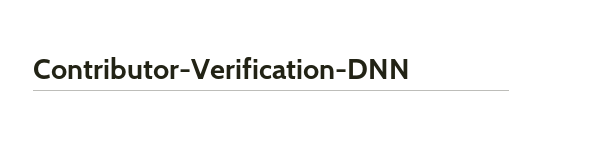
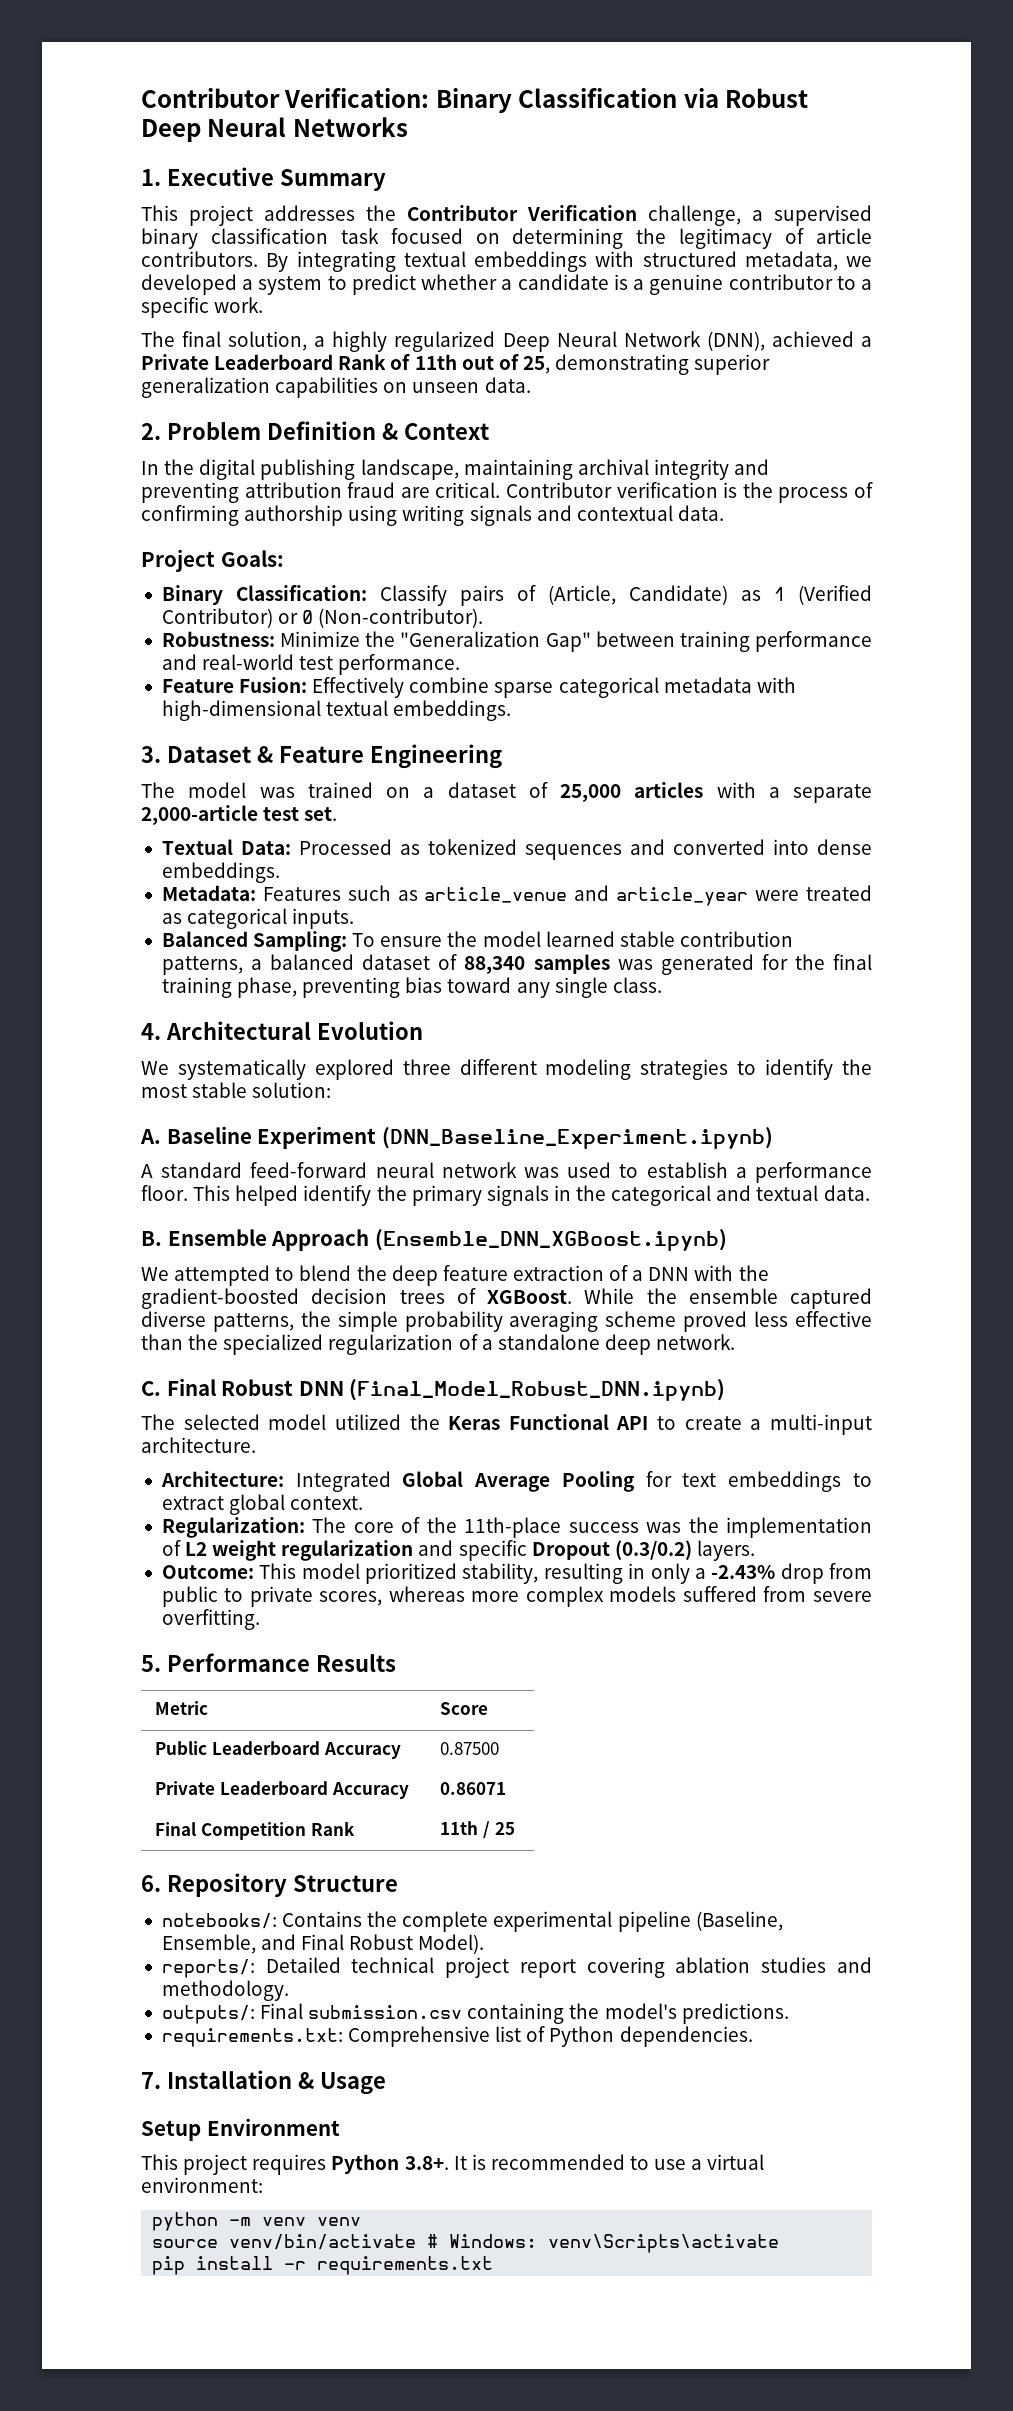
- Contributor-Verification-DNN
+ Contributor Verification: Binary Classification via Robust Deep Neural Networks
+ 1. Executive Summary
+ This project addresses the Contributor Verification challenge, a supervised binary classification task focused on determining the legitimacy of article contributors. By integrating textual embeddings with structured metadata, we developed a system to predict whether a candidate is a genuine contributor to a specific work.
+ The final solution, a highly regularized Deep Neural Network (DNN), achieved a Private Leaderboard Rank of 11th out of 25, demonstrating superior generalization capabilities on unseen data.
+ 2. Problem Definition & Context
+ In the digital publishing landscape, maintaining archival integrity and preventing attribution fraud are critical. Contributor verification is the process of confirming authorship using writing signals and contextual data.
+ Project Goals:
+ Binary Classification: Classify pairs of (Article, Candidate) as 1 (Verified Contributor) or 0 (Non-contributor).
+ Robustness: Minimize the "Generalization Gap" between training performance and real-world test performance.
+ Feature Fusion: Effectively combine sparse categorical metadata with high-dimensional textual embeddings.
+ 3. Dataset & Feature Engineering
+ The model was trained on a dataset of 25,000 articles with a separate 2,000-article test set.
+ Textual Data: Processed as tokenized sequences and converted into dense embeddings.
+ Metadata: Features such as article_venue and article_year were treated as categorical inputs.
+ Balanced Sampling: To ensure the model learned stable contribution patterns, a balanced dataset of 88,340 samples was generated for the final training phase, preventing bias toward any single class.
+ 4. Architectural Evolution
+ We systematically explored three different modeling strategies to identify the most stable solution:
+ A. Baseline Experiment (DNN_Baseline_Experiment.ipynb)
+ A standard feed-forward neural network was used to establish a performance floor. This helped identify the primary signals in the categorical and textual data.
+ B. Ensemble Approach (Ensemble_DNN_XGBoost.ipynb)
+ We attempted to blend the deep feature extraction of a DNN with the gradient-boosted decision trees of XGBoost. While the ensemble captured diverse patterns, the simple probability averaging scheme proved less effective than the specialized regularization of a standalone deep network.
+ C. Final Robust DNN (Final_Model_Robust_DNN.ipynb)
+ The selected model utilized the Keras Functional API to create a multi-input architecture.
+ Architecture: Integrated Global Average Pooling for text embeddings to extract global context.
+ Regularization: The core of the 11th-place success was the implementation of L2 weight regularization and specific Dropout (0.3/0.2) layers.
+ Outcome: This model prioritized stability, resulting in only a -2.43% drop from public to private scores, whereas more complex models suffered from severe overfitting.
+ 5. Performance Results
+ Metric | Score
+ Public Leaderboard Accuracy | 0.87500
+ Private Leaderboard Accuracy | 0.86071
+ Final Competition Rank | 11th / 25
+ 6. Repository Structure
+ notebooks/: Contains the complete experimental pipeline (Baseline, Ensemble, and Final Robust Model).
+ reports/: Detailed technical project report covering ablation studies and methodology.
+ outputs/: Final submission.csv containing the model's predictions.
+ requirements.txt: Comprehensive list of Python dependencies.
+ 7. Installation & Usage
+ Setup Environment
+ This project requires Python 3.8+. It is recommended to use a virtual environment:
+ python -m venv venv
+ source venv/bin/activate # Windows: venv\Scripts\activate
+ pip install -r requirements.txt

